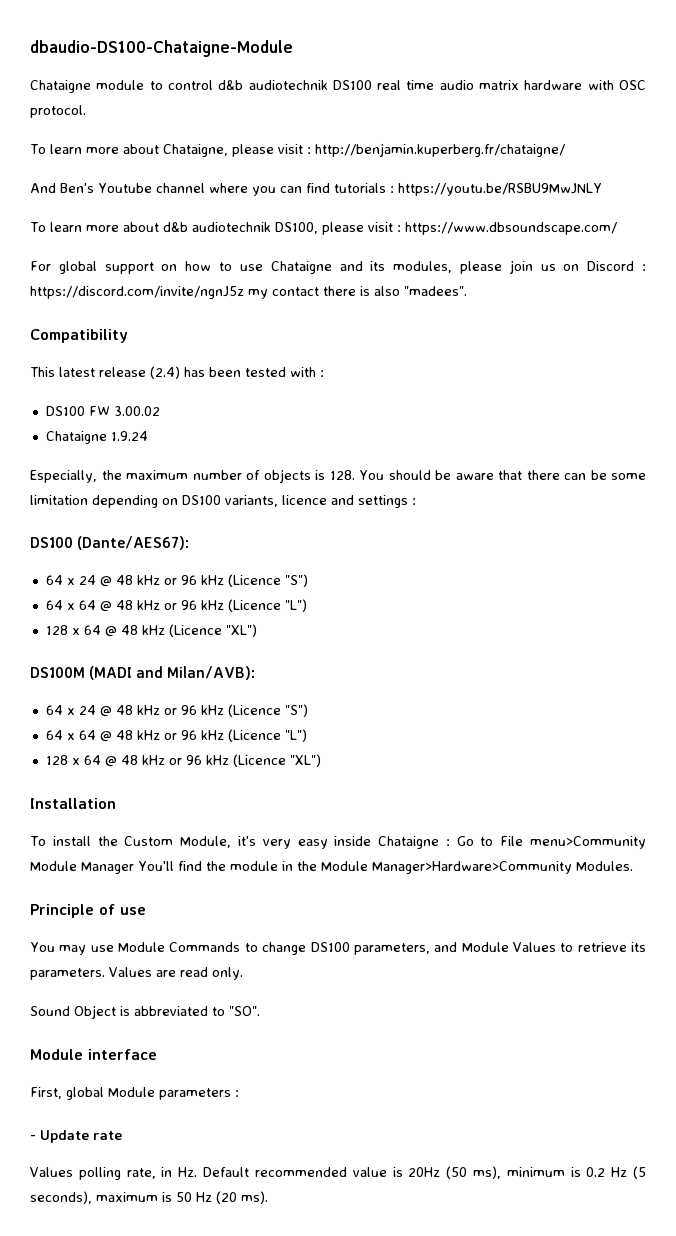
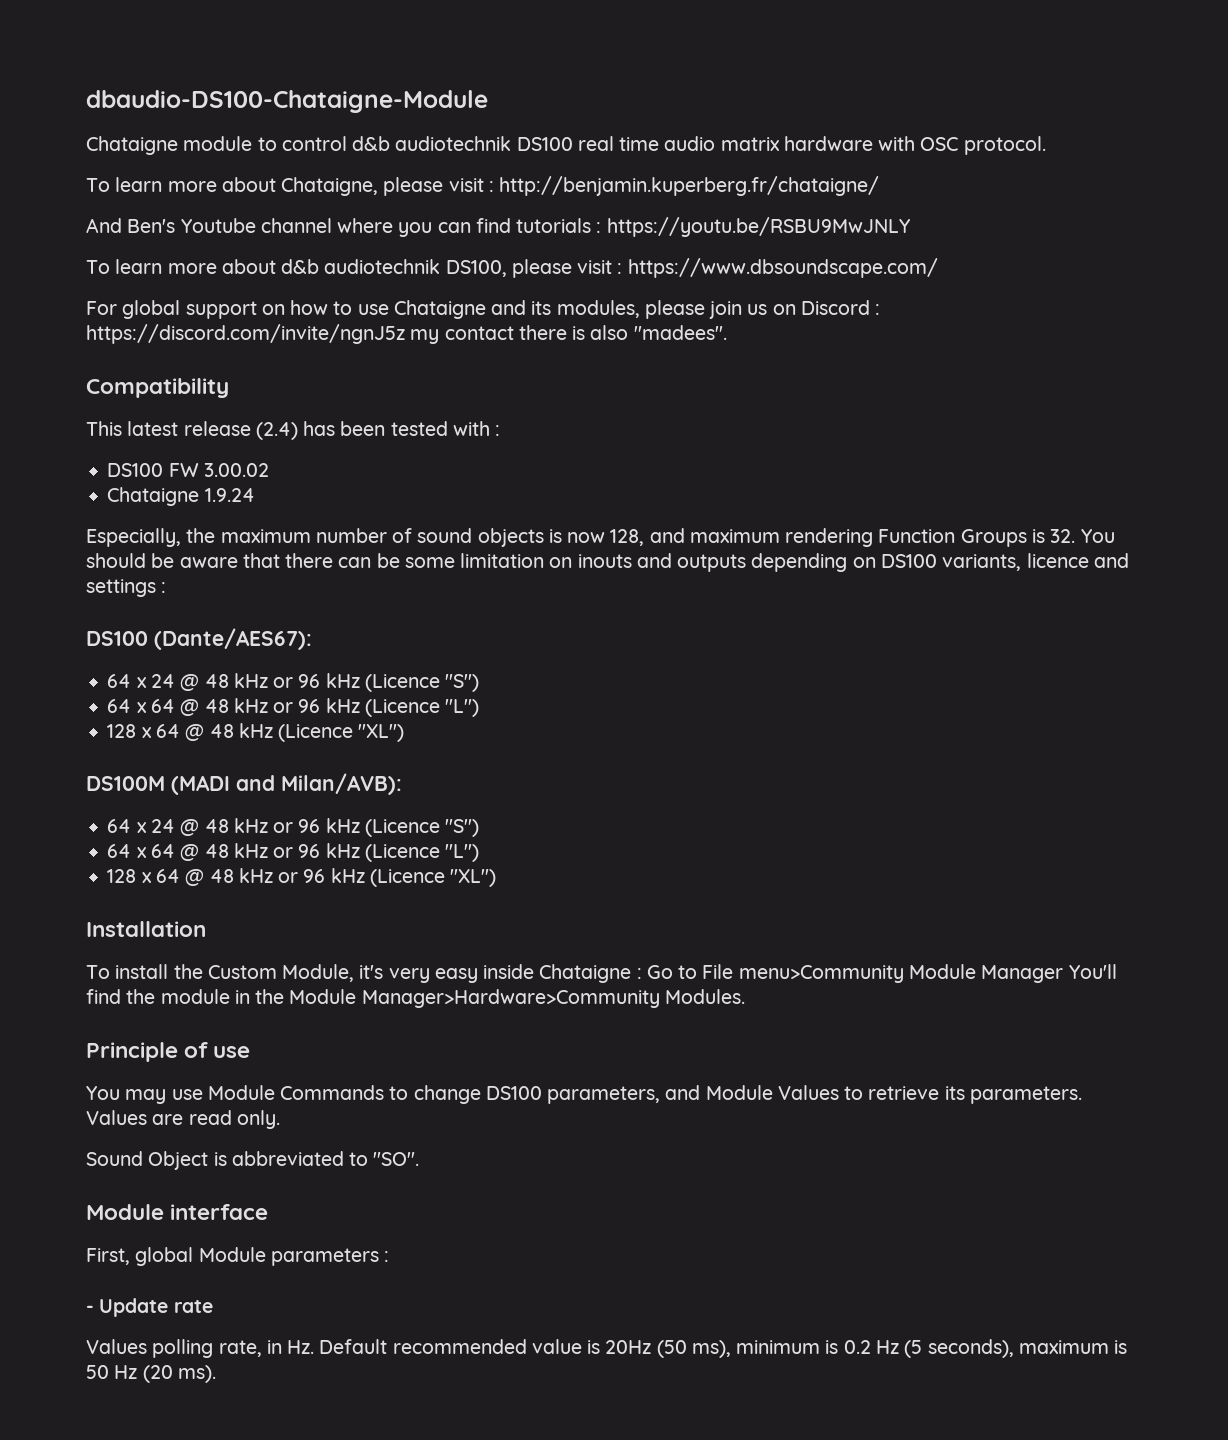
- Especially, the maximum number of objects is 128. You should be aware that there can be some limitation depending on DS100 variants, licence and settings :
+ Especially, the maximum number of sound objects is now 128, and maximum rendering Function Groups is 32. You should be aware that there can be some limitation on inouts and outputs depending on DS100 variants, licence and settings :

